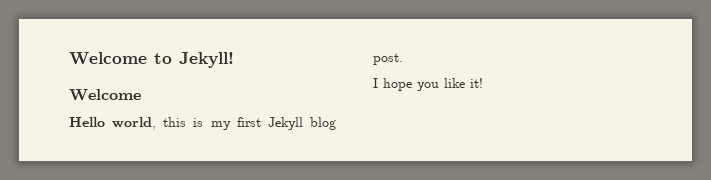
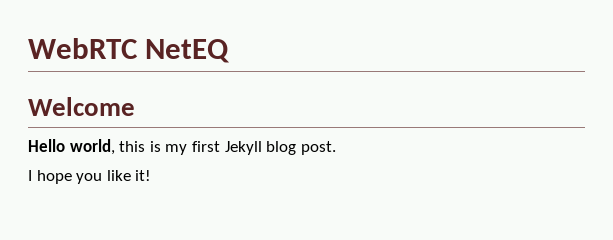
- Welcome to Jekyll!
+ WebRTC NetEQ

